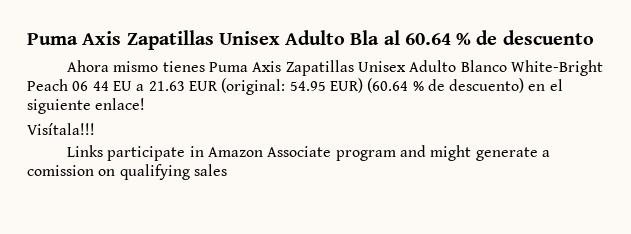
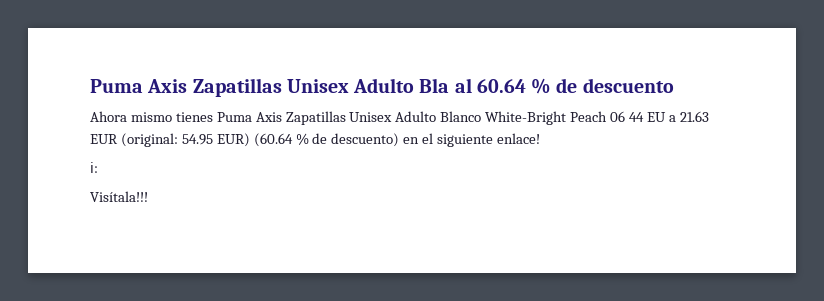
+ ℹ:
- Links participate in Amazon Associate program and might generate a comission on qualifying sales

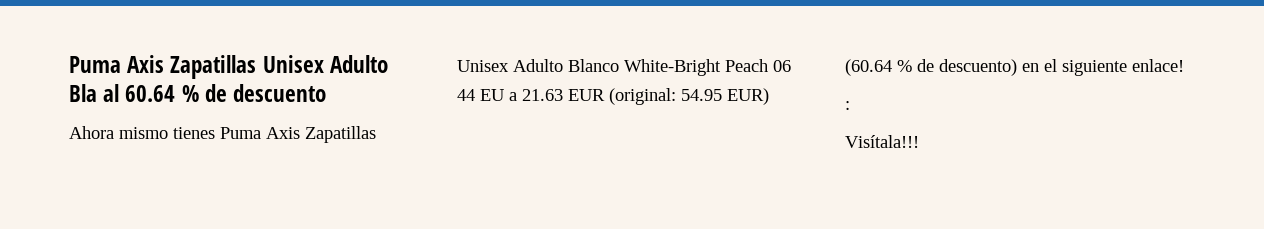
- ℹ:
+ :

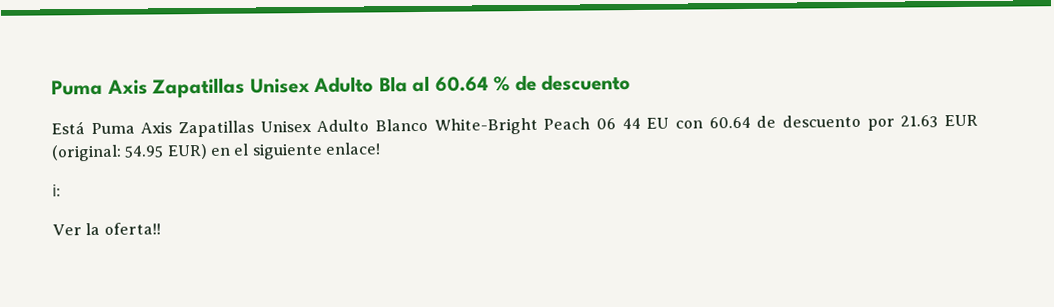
- Ahora mismo tienes Puma Axis Zapatillas Unisex Adulto Blanco White-Bright Peach 06 44 EU a 21.63 EUR (original: 54.95 EUR) (60.64 % de descuento) en el siguiente enlace!
+ Está Puma Axis Zapatillas Unisex Adulto Blanco White-Bright Peach 06 44 EU con 60.64 de descuento por 21.63 EUR (original: 54.95 EUR) en el siguiente enlace!
- :
- Visítala!!!
+ ℹ:
+ Ver la oferta!!

